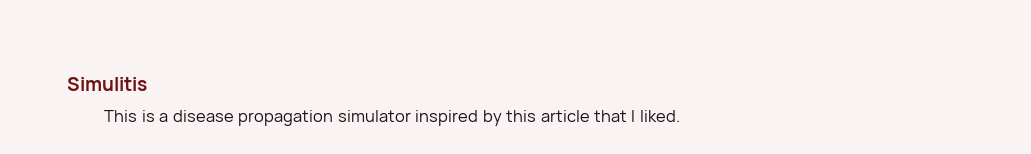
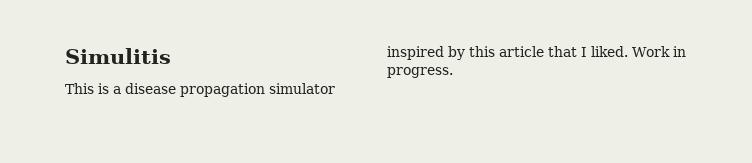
+ Work in progress.

